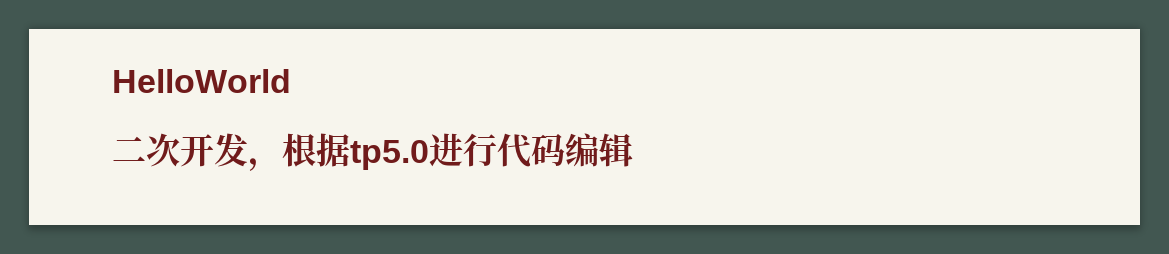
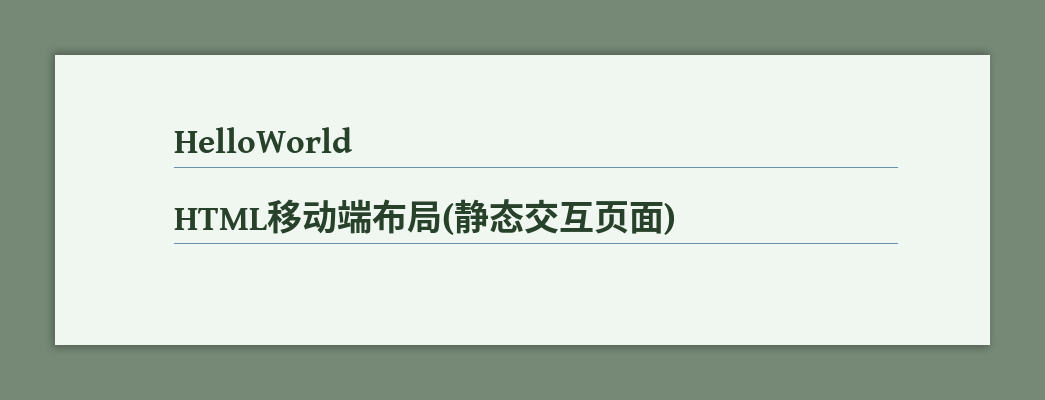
- 二次开发，根据tp5.0进行代码编辑
+ HTML移动端布局(静态交互页面)

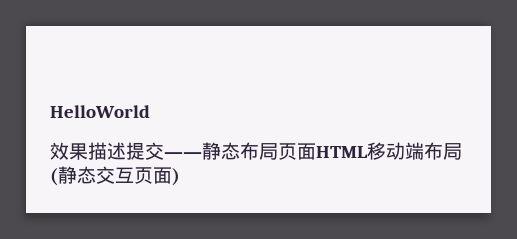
- HTML移动端布局(静态交互页面)
+ 效果描述提交——静态布局页面HTML移动端布局(静态交互页面)

